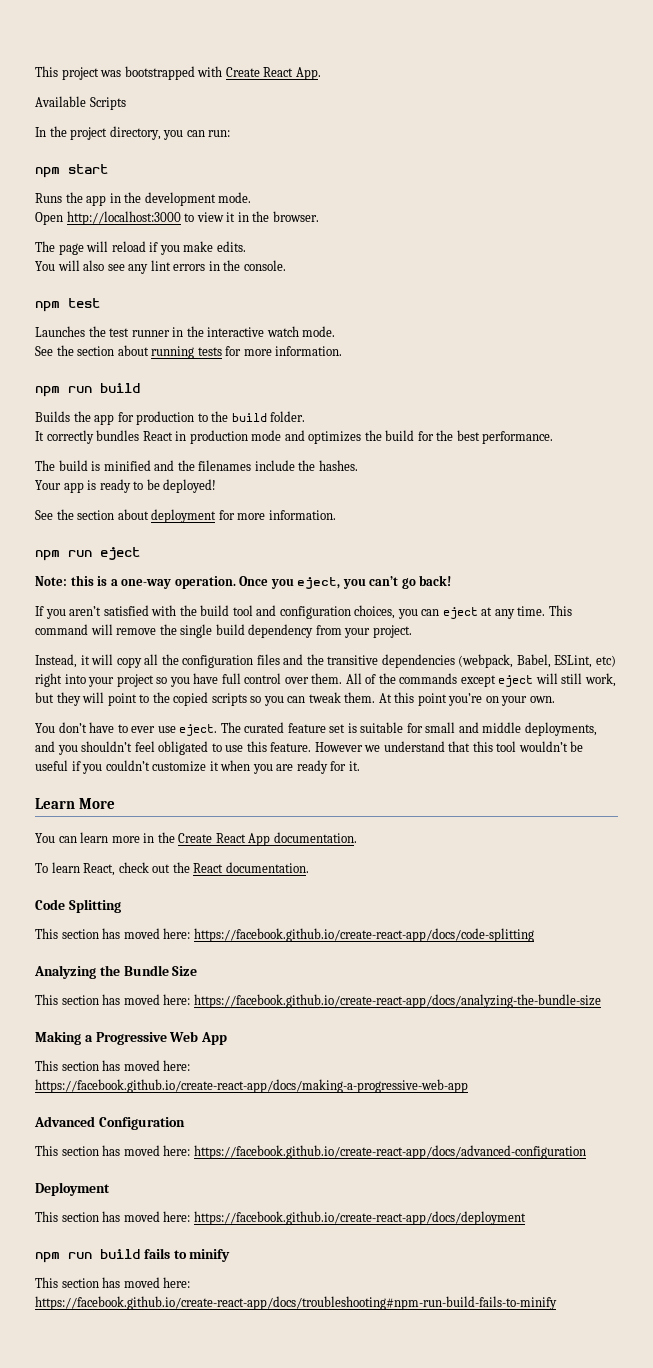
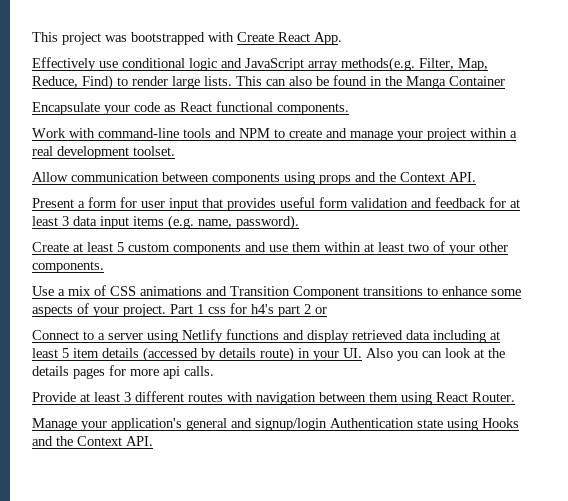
- Available Scripts
- In the project directory, you can run:
- npm start
- Runs the app in the development mode.
- Open http://localhost:3000 to view it in the browser.
- The page will reload if you make edits.
- You will also see any lint errors in the console.
- npm test
- Launches the test runner in the interactive watch mode.
- See the section about running tests for more information.
- npm run build
- Builds the app for production to the build folder.
- It correctly bundles React in production mode and optimizes the build for the best performance.
- The build is minified and the filenames include the hashes.
- Your app is ready to be deployed!
- See the section about deployment for more information.
- npm run eject
- Note: this is a one-way operation. Once you eject, you can’t go back!
- If you aren’t satisfied with the build tool and configuration choices, you can eject at any time. This command will remove the single build dependency from your project.
- Instead, it will copy all the configuration files and the transitive dependencies (webpack, Babel, ESLint, etc) right into your project so you have full control over them. All of the commands except eject will still work, but they will point to the copied scripts so you can tweak them. At this point you’re on your own.
- You don’t have to ever use eject. The curated feature set is suitable for small and middle deployments, and you shouldn’t feel obligated to use this feature. However we understand that this tool wouldn’t be useful if you couldn’t customize it when you are ready for it.
- Learn More
- You can learn more in the Create React App documentation.
- To learn React, check out the React documentation.
- Code Splitting
- This section has moved here: https://facebook.github.io/create-react-app/docs/code-splitting
- Analyzing the Bundle Size
- This section has moved here: https://facebook.github.io/create-react-app/docs/analyzing-the-bundle-size
- Making a Progressive Web App
- This section has moved here: https://facebook.github.io/create-react-app/docs/making-a-progressive-web-app
- Advanced Configuration
- This section has moved here: https://facebook.github.io/create-react-app/docs/advanced-configuration
- Deployment
- This section has moved here: https://facebook.github.io/create-react-app/docs/deployment
- npm run build fails to minify
- This section has moved here: https://facebook.github.io/create-react-app/docs/troubleshooting#npm-run-build-fails-to-minify
+ Effectively use conditional logic and JavaScript array methods(e.g. Filter, Map, Reduce, Find) to render large lists. This can also be found in the Manga Container
+ Encapsulate your code as React functional components.
+ Work with command-line tools and NPM to create and manage your project within a real development toolset.
+ Allow communication between components using props and the Context API.
+ Present a form for user input that provides useful form validation and feedback for at least 3 data input items (e.g. name, password).
+ Create at least 5 custom components and use them within at least two of your other components.
+ Use a mix of CSS animations and Transition Component transitions to enhance some aspects of your project. Part 1 css for h4's part 2 or
+ Connect to a server using Netlify functions and display retrieved data including at least 5 item details (accessed by details route) in your UI. Also you can look at the details pages for more api calls.
+ Provide at least 3 different routes with navigation between them using React Router.
+ Manage your application's general and signup/login Authentication state using Hooks and the Context API.

